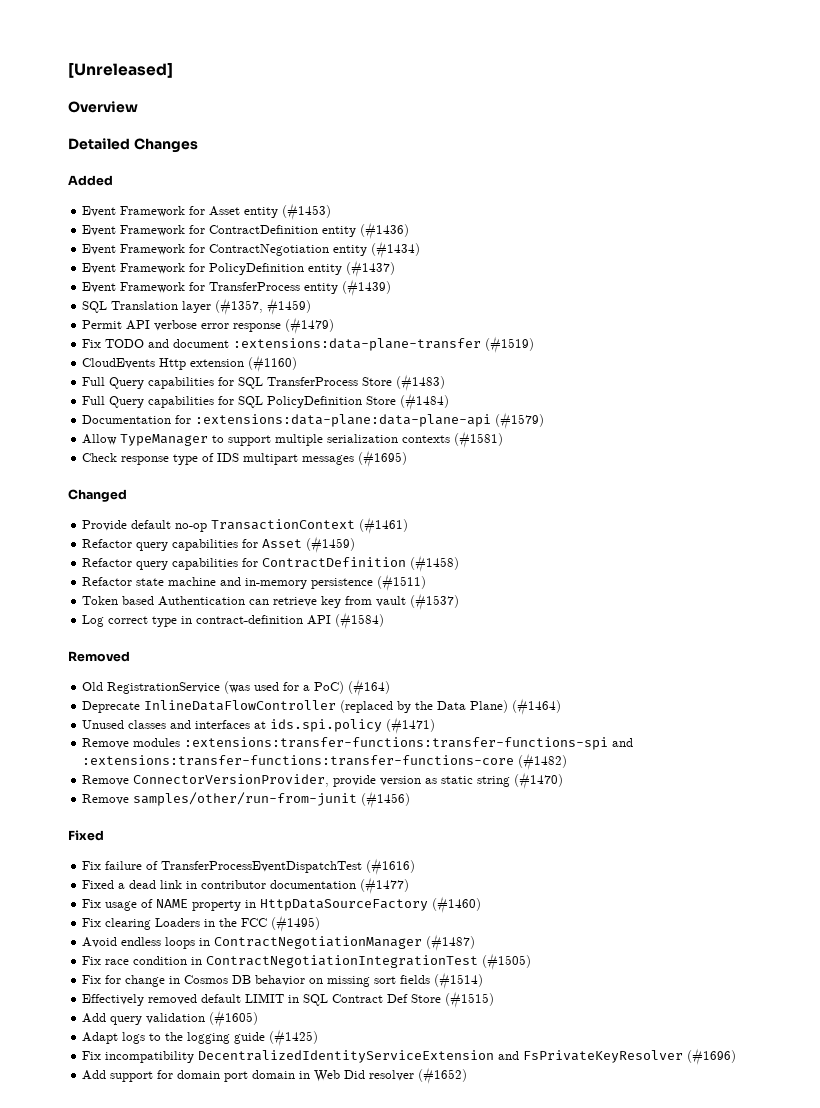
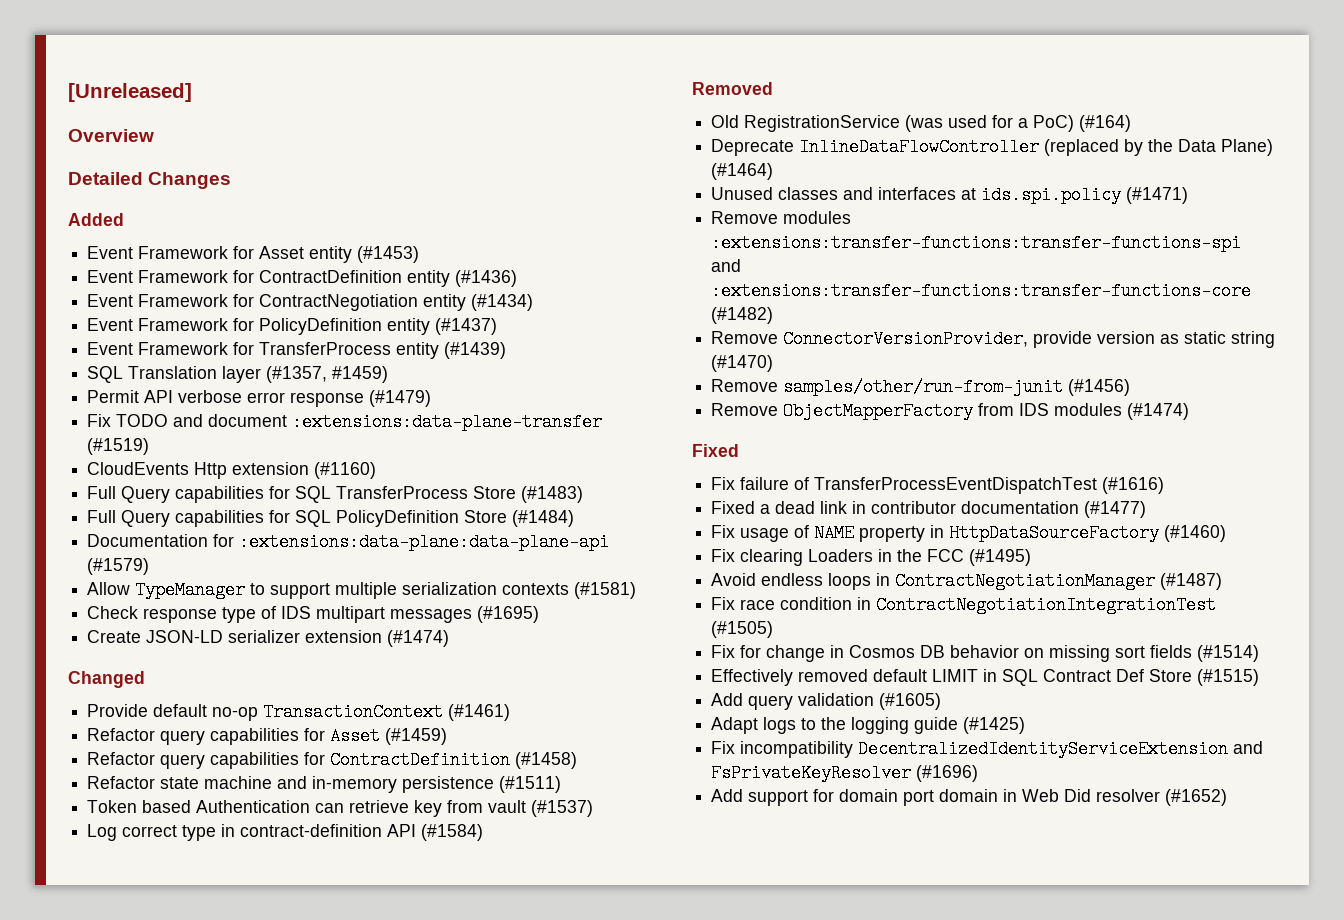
+ Create JSON-LD serializer extension (#1474)
+ Remove ObjectMapperFactory from IDS modules (#1474)

